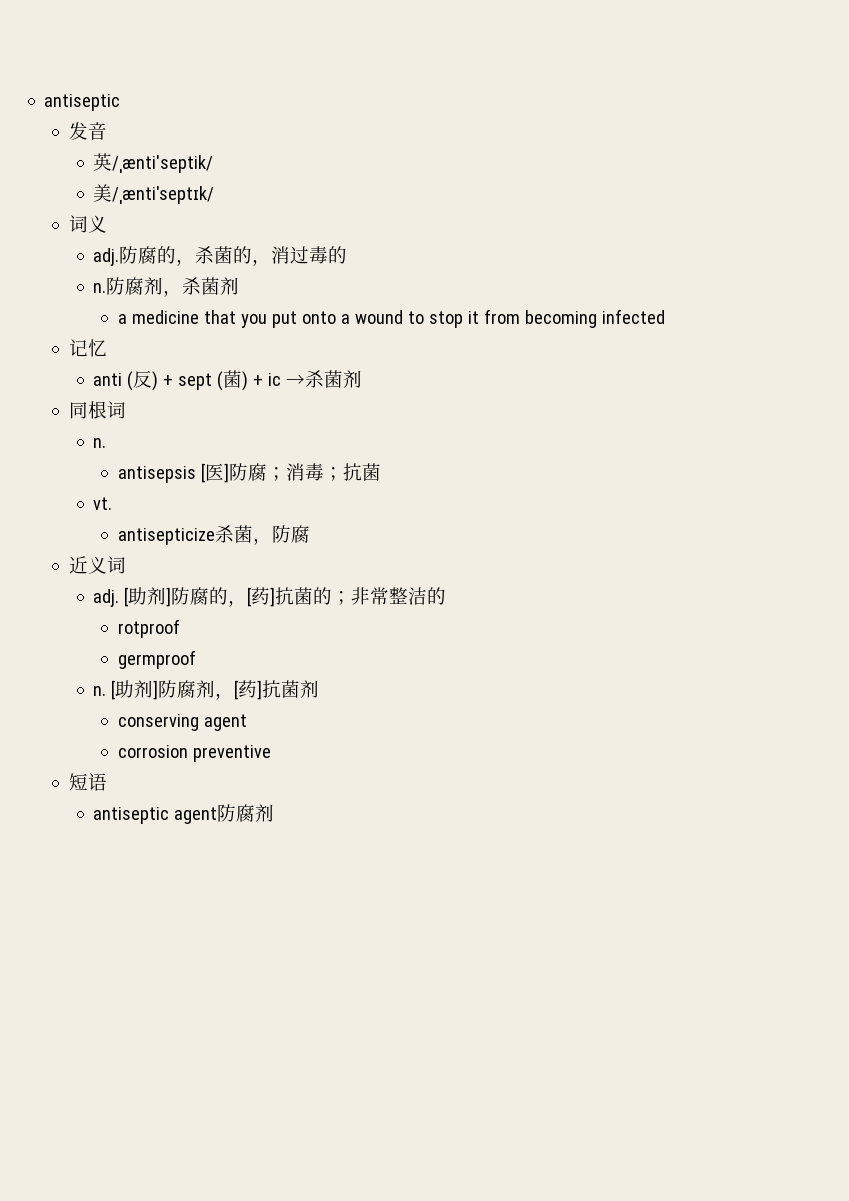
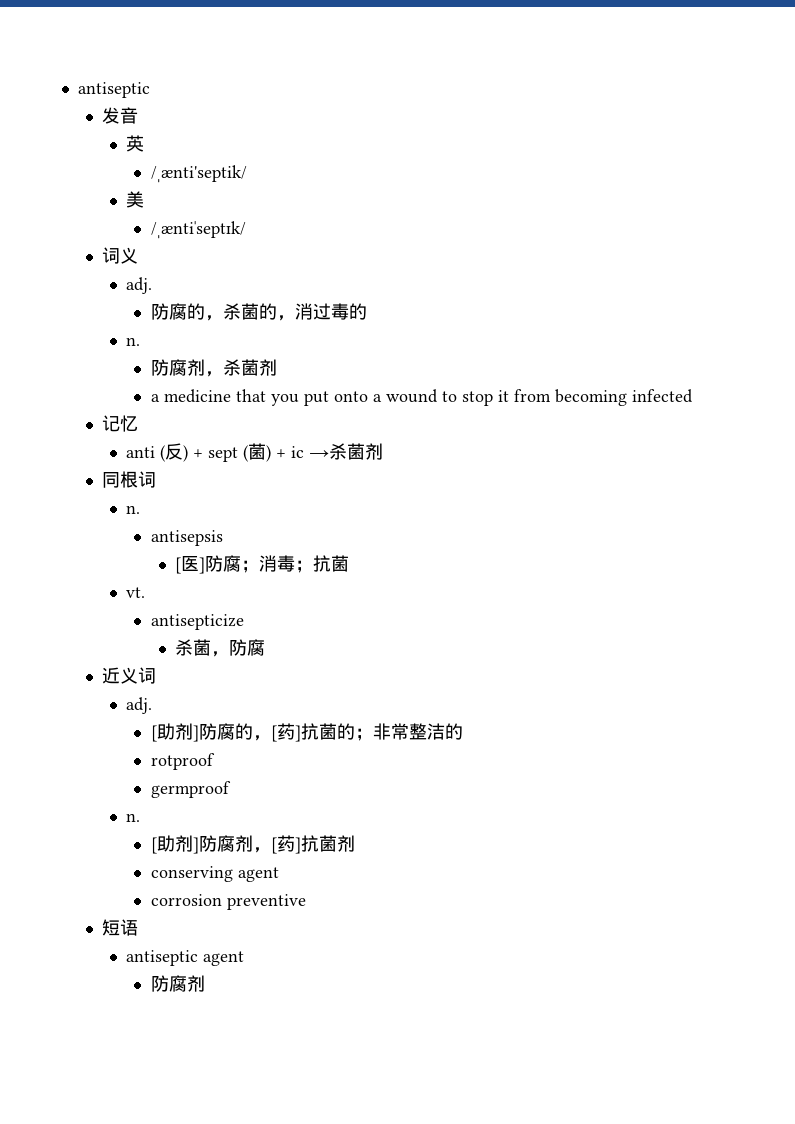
- 英/ˌænti'septik/
+ 英
+ /ˌænti'septik/
- 美/ˌæntiˈseptɪk/
+ 美
+ /ˌæntiˈseptɪk/
  词义
- adj.防腐的，杀菌的，消过毒的
- n.防腐剂，杀菌剂
+ adj.
+ 防腐的，杀菌的，消过毒的
+ n.
+ 防腐剂，杀菌剂
- antisepsis [医]防腐；消毒；抗菌
+ antisepsis
+ [医]防腐；消毒；抗菌
- antisepticize杀菌，防腐
+ antisepticize
+ 杀菌，防腐
  近义词
- adj. [助剂]防腐的，[药]抗菌的；非常整洁的
+ adj.
+ [助剂]防腐的，[药]抗菌的；非常整洁的
  germproof
- n. [助剂]防腐剂，[药]抗菌剂
+ n.
+ [助剂]防腐剂，[药]抗菌剂
- antiseptic agent防腐剂
+ antiseptic agent
+ 防腐剂

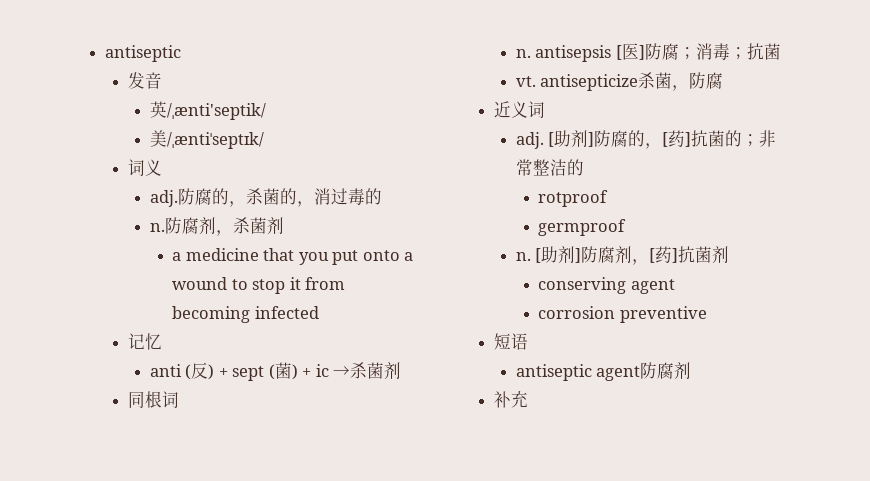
- 英
- /ˌænti'septik/
+ 英/ˌænti'septik/
- 美
- /ˌæntiˈseptɪk/
+ 美/ˌæntiˈseptɪk/
  词义
- adj.
- 防腐的，杀菌的，消过毒的
- n.
- 防腐剂，杀菌剂
+ adj.防腐的，杀菌的，消过毒的
+ n.防腐剂，杀菌剂
  同根词
- n.
- antisepsis
- [医]防腐；消毒；抗菌
+ n. antisepsis [医]防腐；消毒；抗菌
- vt.
- antisepticize
- 杀菌，防腐
+ vt. antisepticize杀菌，防腐
  近义词
- adj.
- [助剂]防腐的，[药]抗菌的；非常整洁的
+ adj. [助剂]防腐的，[药]抗菌的；非常整洁的
  germproof
- n.
- [助剂]防腐剂，[药]抗菌剂
+ n. [助剂]防腐剂，[药]抗菌剂
- antiseptic agent
- 防腐剂
+ antiseptic agent防腐剂
+ 补充

